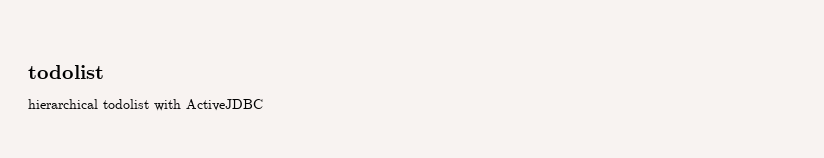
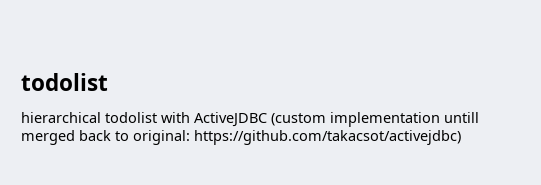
- hierarchical todolist with ActiveJDBC
+ hierarchical todolist with ActiveJDBC (custom implementation untill merged back to original: https://github.com/takacsot/activejdbc)

